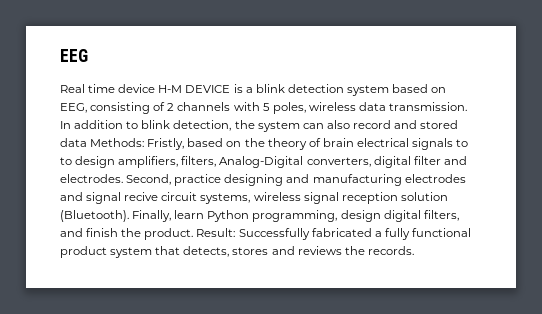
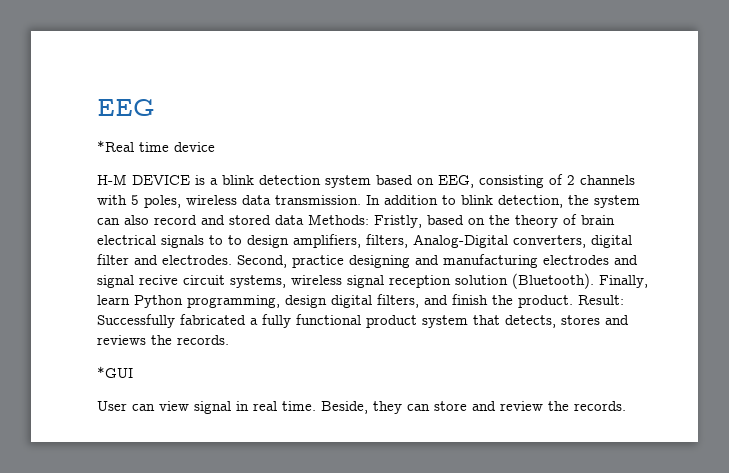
- Real time device H-M DEVICE is a blink detection system based on EEG, consisting of 2 channels with 5 poles, wireless data transmission.
+ *Real time device
+ H-M DEVICE is a blink detection system based on EEG, consisting of 2 channels with 5 poles, wireless data transmission.
+ *GUI
+ User can view signal in real time. Beside, they can store and review the records.

